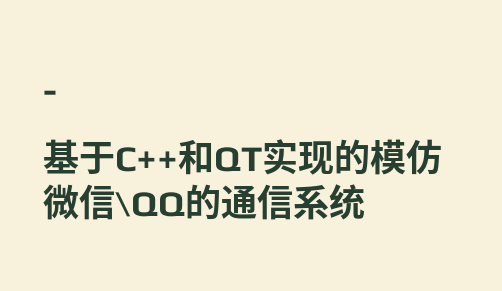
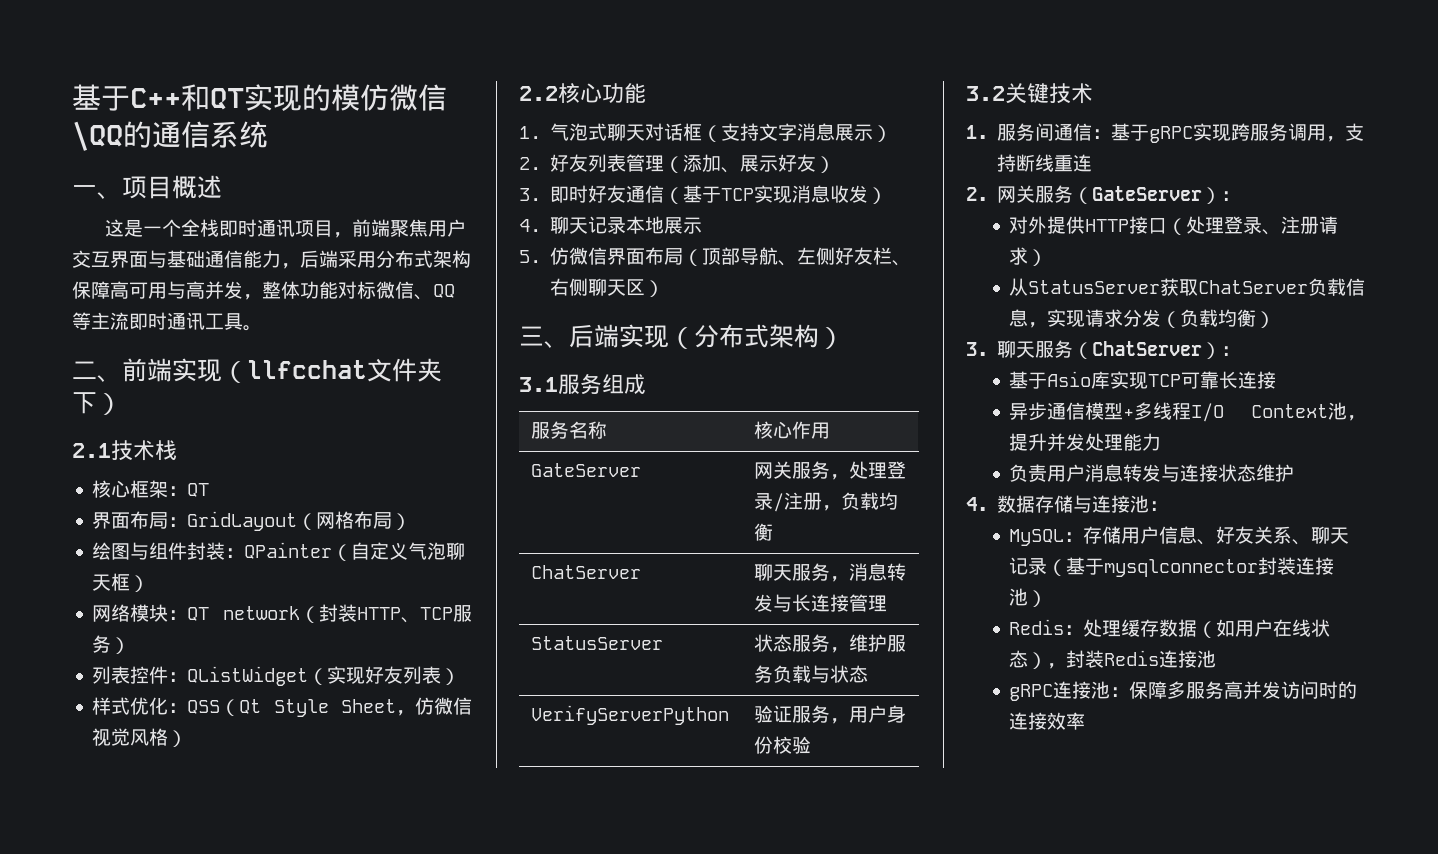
- -
+ 一、项目概述
+ 这是一个全栈即时通讯项目，前端聚焦用户交互界面与基础通信能力，后端采用分布式架构保障高可用与高并发，整体功能对标微信、QQ等主流即时通讯工具。
+ 二、前端实现（llfcchat文件夹下）
+ 2.1技术栈
+ 核心框架：QT
+ 界面布局：GridLayout（网格布局）
+ 绘图与组件封装：QPainter（自定义气泡聊天框）
+ 网络模块：QT network（封装HTTP、TCP服务）
+ 列表控件：QListWidget（实现好友列表）
+ 样式优化：QSS（Qt Style Sheet，仿微信视觉风格）
+ 2.2核心功能
+ 1.气泡式聊天对话框（支持文字消息展示）
+ 2.好友列表管理（添加、展示好友）
+ 3.即时好友通信（基于TCP实现消息收发）
+ 4.聊天记录本地展示
+ 5.仿微信界面布局（顶部导航、左侧好友栏、右侧聊天区）
+ 三、后端实现（分布式架构）
+ 3.1服务组成
+ 服务名称 | 核心作用
+ GateServer | 网关服务，处理登录/注册，负载均衡
+ ChatServer | 聊天服务，消息转发与长连接管理
+ StatusServer | 状态服务，维护服务负载与状态
+ VerifyServerPython | 验证服务，用户身份校验
+ 3.2关键技术
+ 1.服务间通信：基于gRPC实现跨服务调用，支持断线重连
+ 2.网关服务（GateServer）：
+ 对外提供HTTP接口（处理登录、注册请求）
+ 从StatusServer获取ChatServer负载信息，实现请求分发（负载均衡）
+ 3.聊天服务（ChatServer）：
+ 基于Asio库实现TCP可靠长连接
+ 异步通信模型+多线程I/O Context池，提升并发处理能力
+ 负责用户消息转发与连接状态维护
+ 4.数据存储与连接池：
+ MySQL：存储用户信息、好友关系、聊天记录（基于mysqlconnector封装连接池）
+ Redis：处理缓存数据（如用户在线状态），封装Redis连接池
+ gRPC连接池：保障多服务高并发访问时的连接效率

